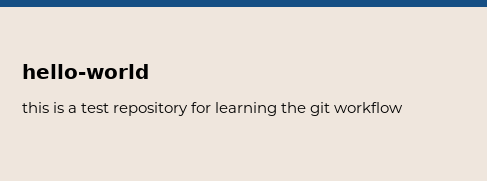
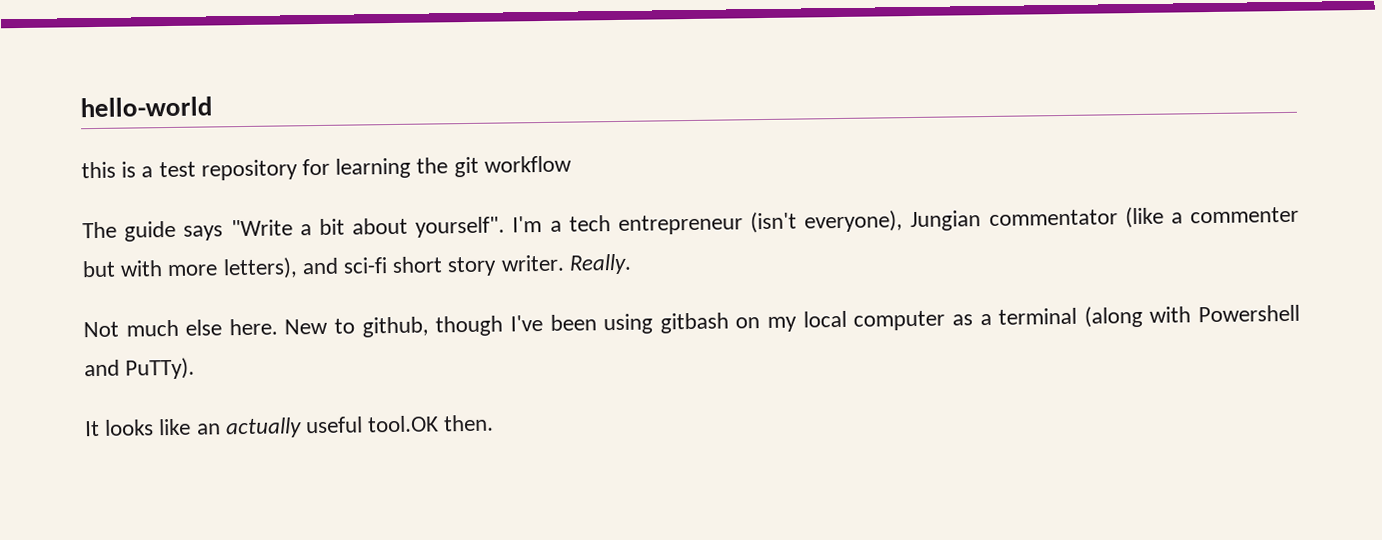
+ The guide says "Write a bit about yourself". I'm a tech entrepreneur (isn't everyone), Jungian commentator (like a commenter but with more letters), and sci-fi short story writer. Really.
+ Not much else here. New to github, though I've been using gitbash on my local computer as a terminal (along with Powershell and PuTTy).
+ It looks like an actually useful tool.OK then.

